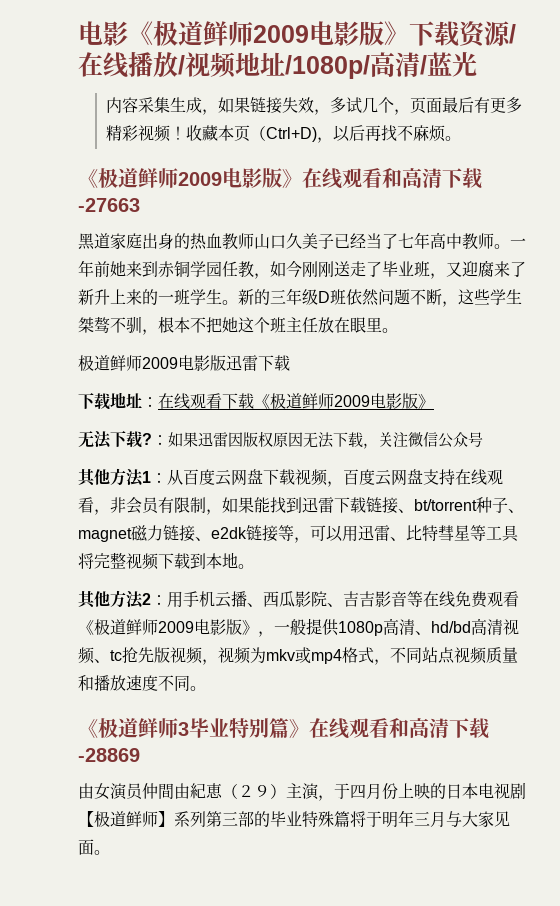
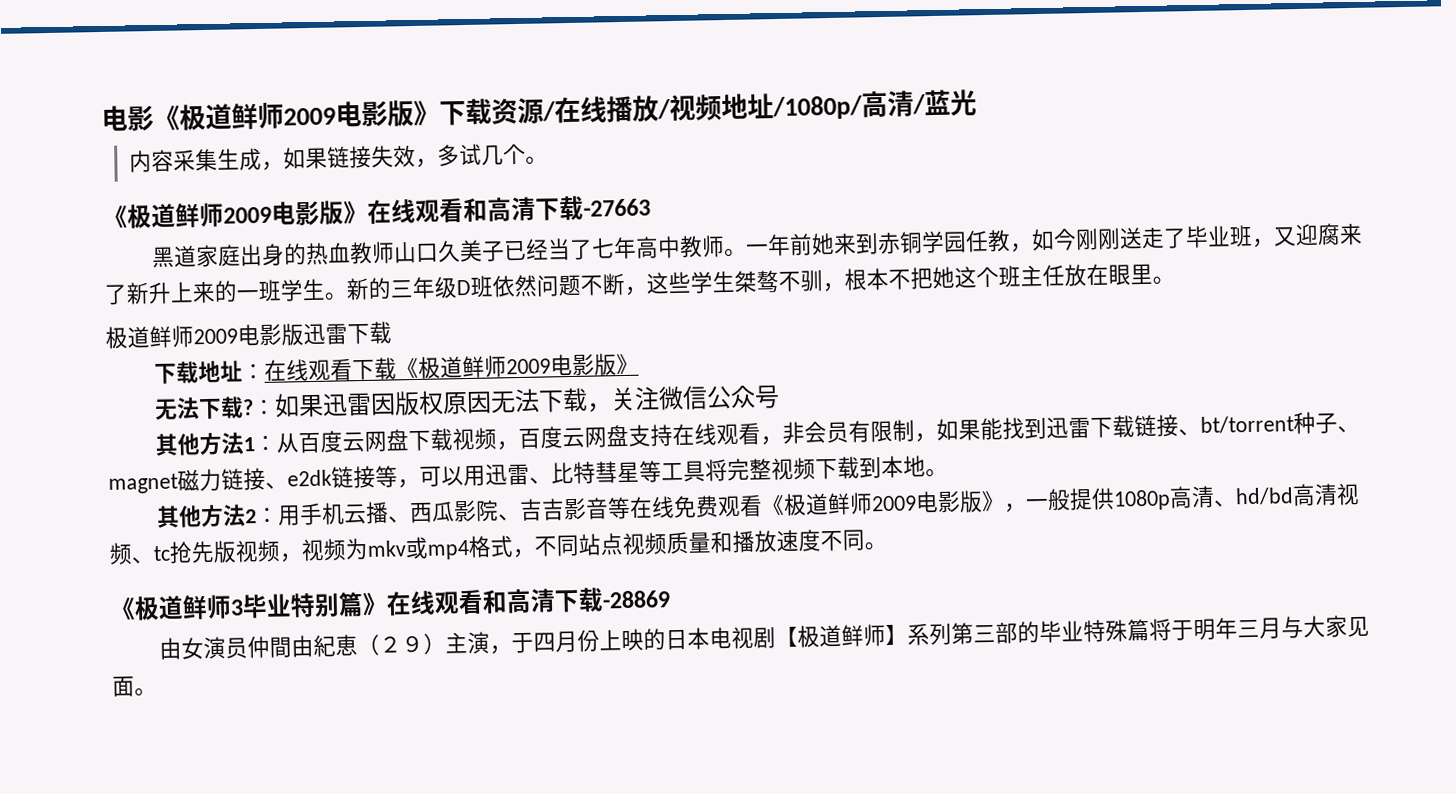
- 内容采集生成，如果链接失效，多试几个，页面最后有更多精彩视频！收藏本页（Ctrl+D)，以后再找不麻烦。
+ 内容采集生成，如果链接失效，多试几个。

